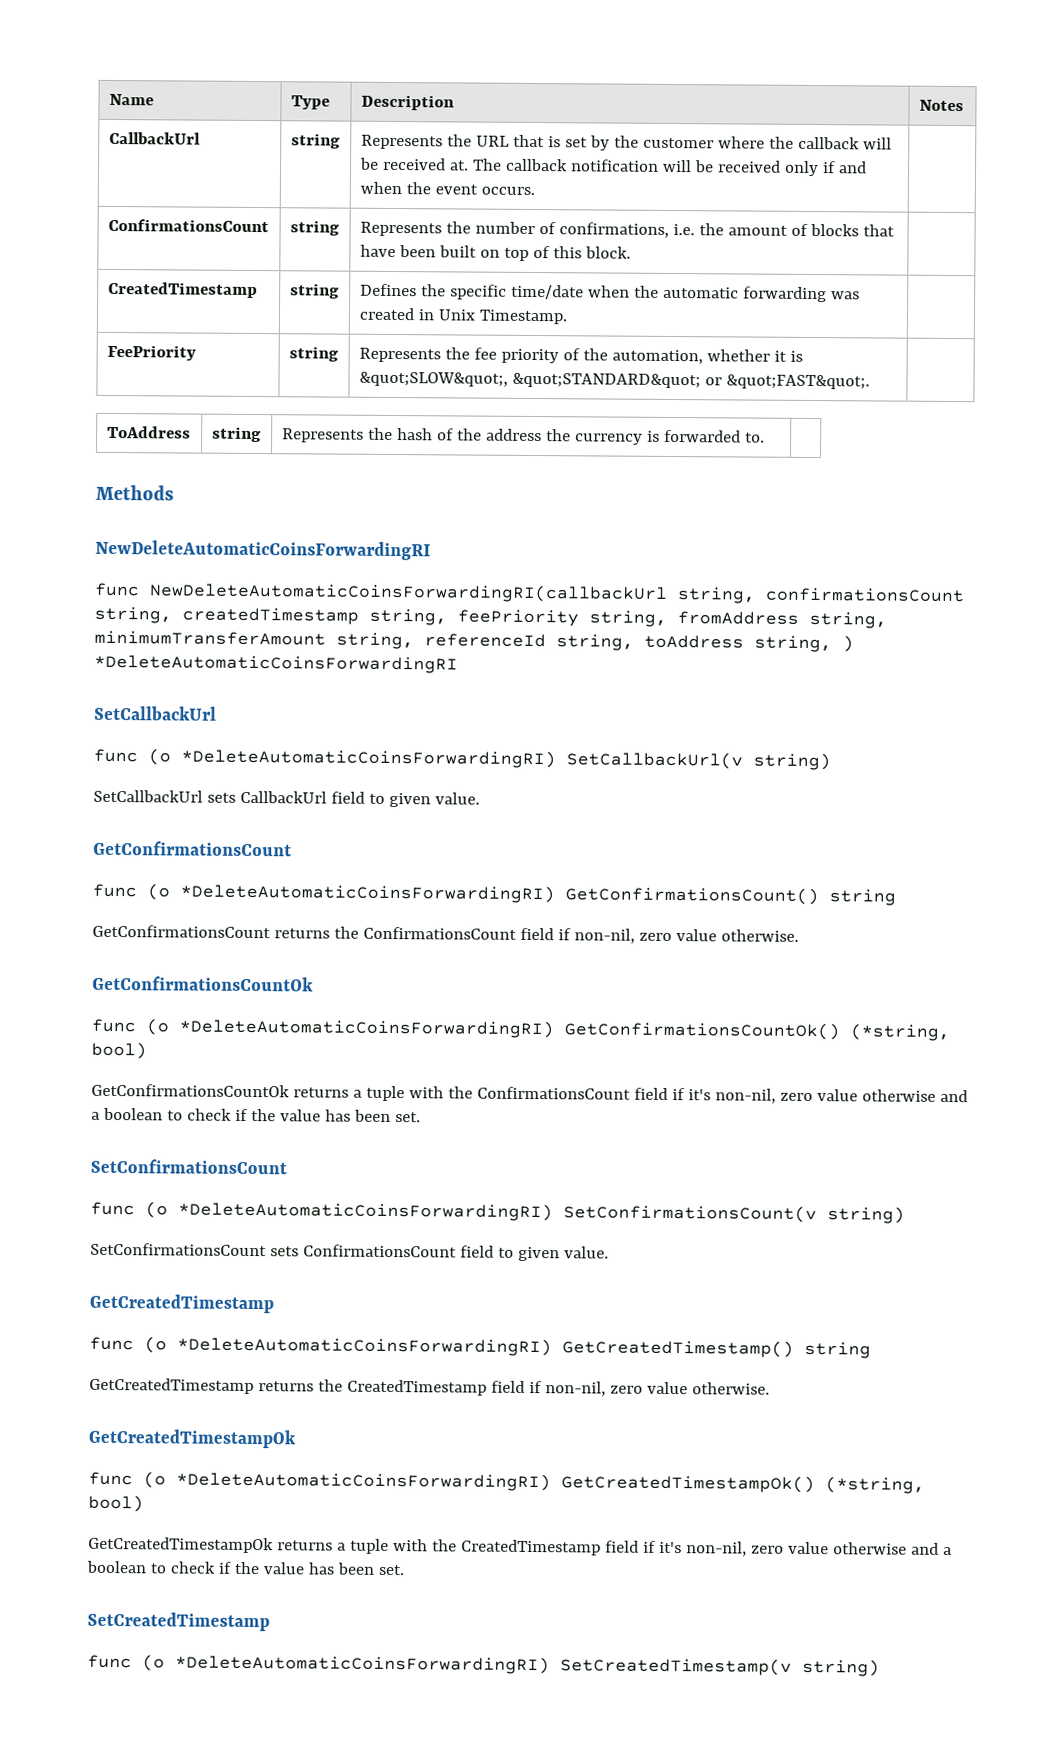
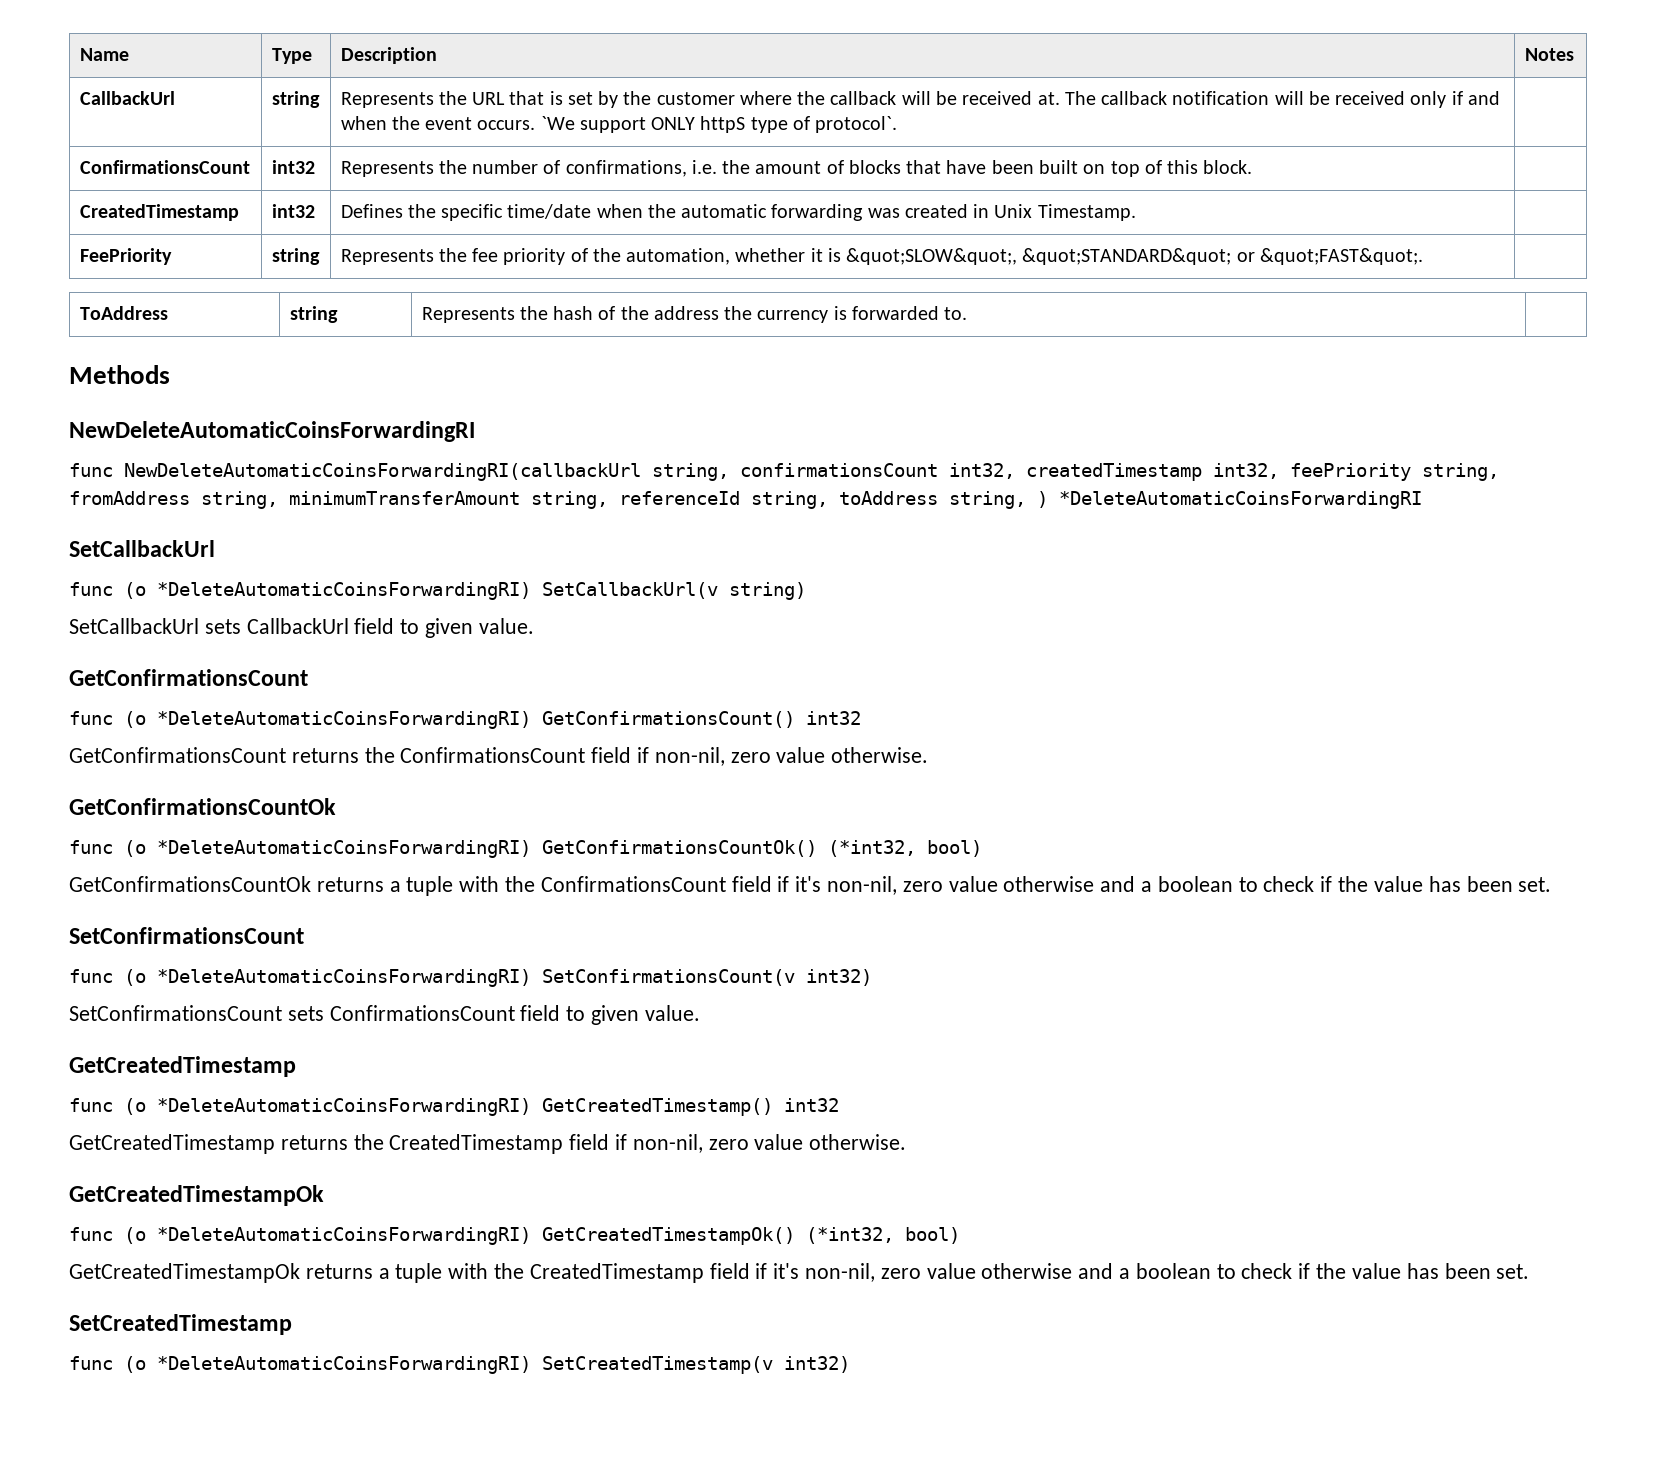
- CallbackUrl | string | Represents the URL that is set by the customer where the callback will be received at. The callback notification will be received only if and when the event occurs. |
+ CallbackUrl | string | Represents the URL that is set by the customer where the callback will be received at. The callback notification will be received only if and when the event occurs. `We support ONLY httpS type of protocol`. |
- ConfirmationsCount | string | Represents the number of confirmations, i.e. the amount of blocks that have been built on top of this block. |
+ ConfirmationsCount | int32 | Represents the number of confirmations, i.e. the amount of blocks that have been built on top of this block. |
- CreatedTimestamp | string | Defines the specific time/date when the automatic forwarding was created in Unix Timestamp. |
+ CreatedTimestamp | int32 | Defines the specific time/date when the automatic forwarding was created in Unix Timestamp. |
- func NewDeleteAutomaticCoinsForwardingRI(callbackUrl string, confirmationsCount string, createdTimestamp string, feePriority string, fromAddress string, minimumTransferAmount string, referenceId string, toAddress string, ) *DeleteAutomaticCoinsForwardingRI
+ func NewDeleteAutomaticCoinsForwardingRI(callbackUrl string, confirmationsCount int32, createdTimestamp int32, feePriority string, fromAddress string, minimumTransferAmount string, referenceId string, toAddress string, ) *DeleteAutomaticCoinsForwardingRI
- func (o *DeleteAutomaticCoinsForwardingRI) GetConfirmationsCount() string
+ func (o *DeleteAutomaticCoinsForwardingRI) GetConfirmationsCount() int32
- func (o *DeleteAutomaticCoinsForwardingRI) GetConfirmationsCountOk() (*string, bool)
+ func (o *DeleteAutomaticCoinsForwardingRI) GetConfirmationsCountOk() (*int32, bool)
- func (o *DeleteAutomaticCoinsForwardingRI) SetConfirmationsCount(v string)
+ func (o *DeleteAutomaticCoinsForwardingRI) SetConfirmationsCount(v int32)
- func (o *DeleteAutomaticCoinsForwardingRI) GetCreatedTimestamp() string
+ func (o *DeleteAutomaticCoinsForwardingRI) GetCreatedTimestamp() int32
- func (o *DeleteAutomaticCoinsForwardingRI) GetCreatedTimestampOk() (*string, bool)
+ func (o *DeleteAutomaticCoinsForwardingRI) GetCreatedTimestampOk() (*int32, bool)
- func (o *DeleteAutomaticCoinsForwardingRI) SetCreatedTimestamp(v string)
+ func (o *DeleteAutomaticCoinsForwardingRI) SetCreatedTimestamp(v int32)

